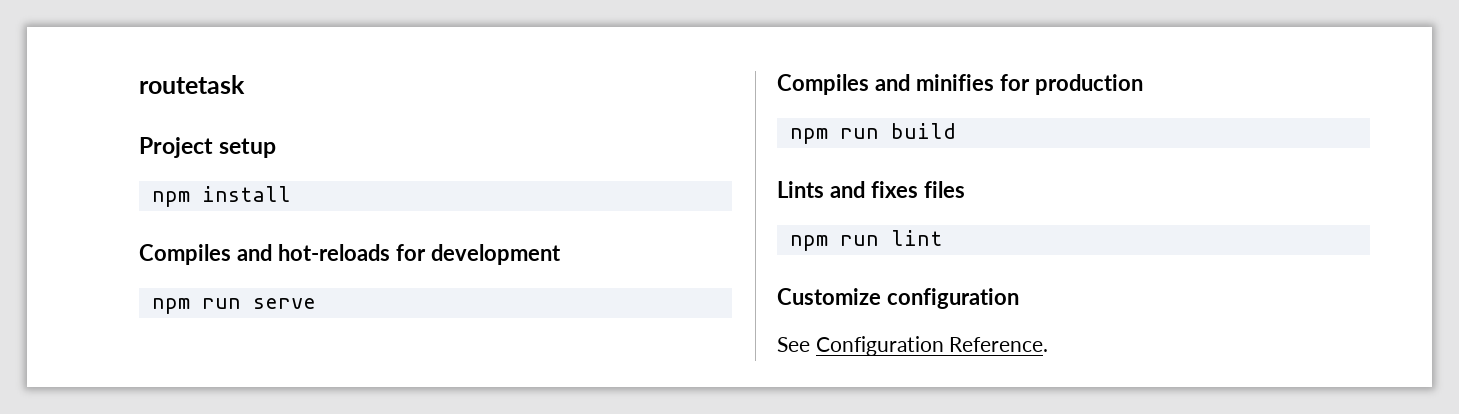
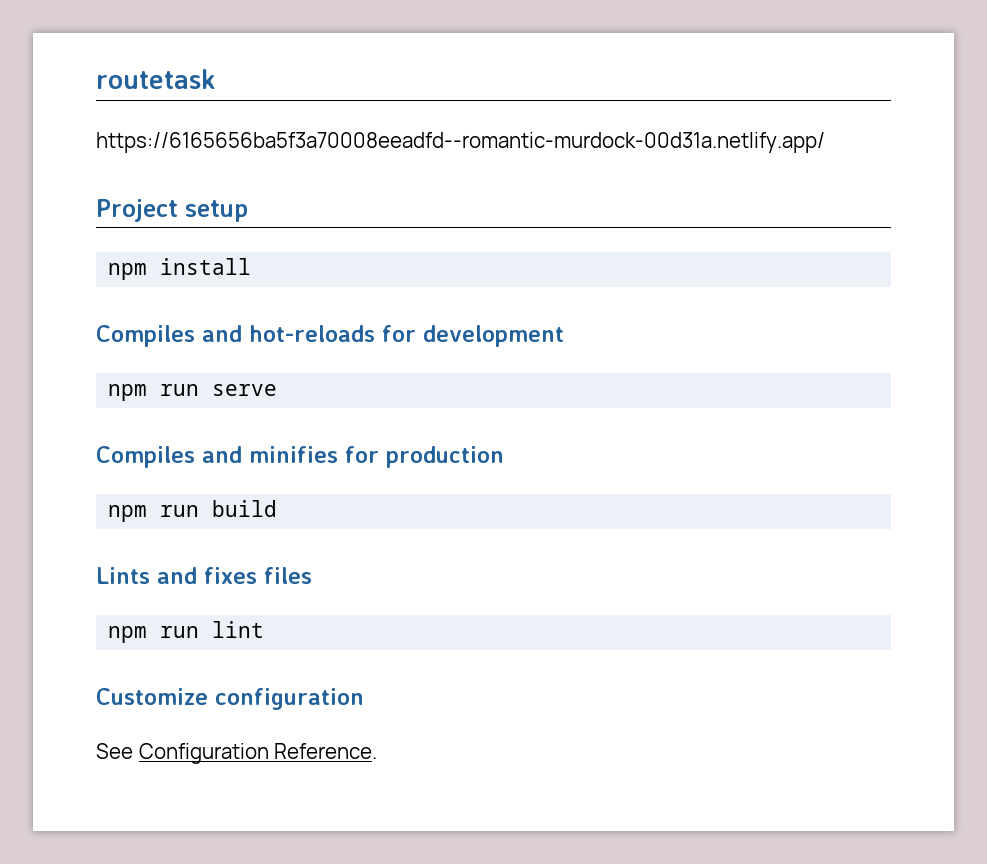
+ https://6165656ba5f3a70008eeadfd--romantic-murdock-00d31a.netlify.app/

